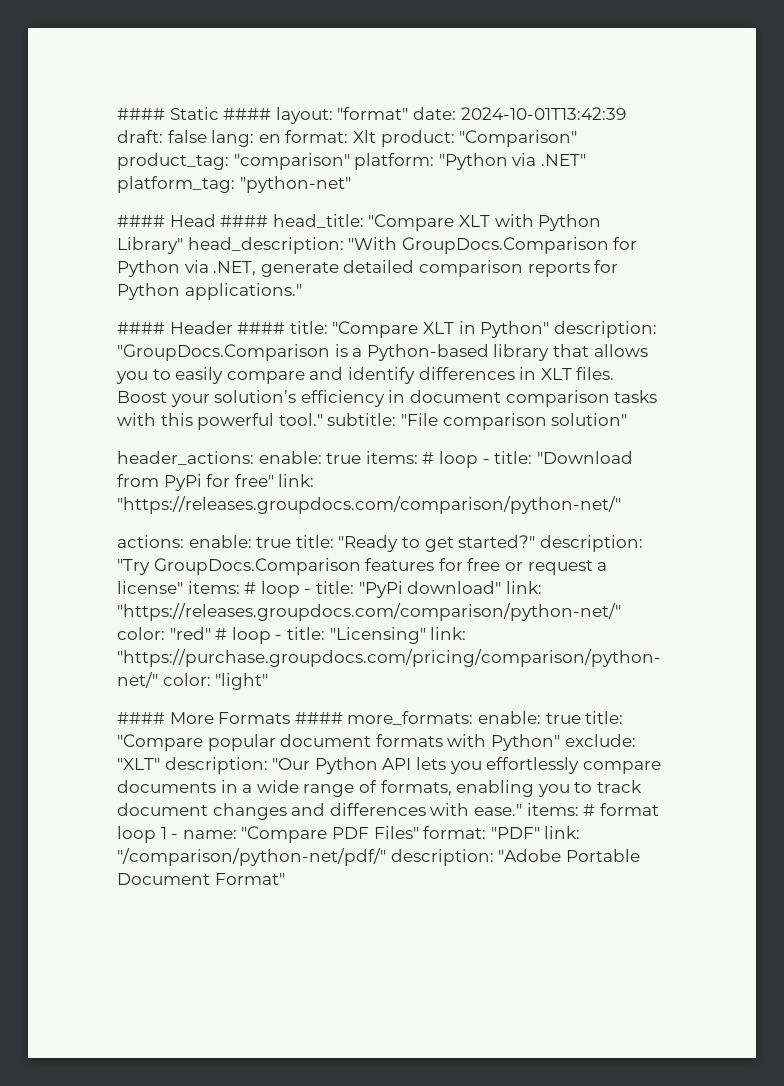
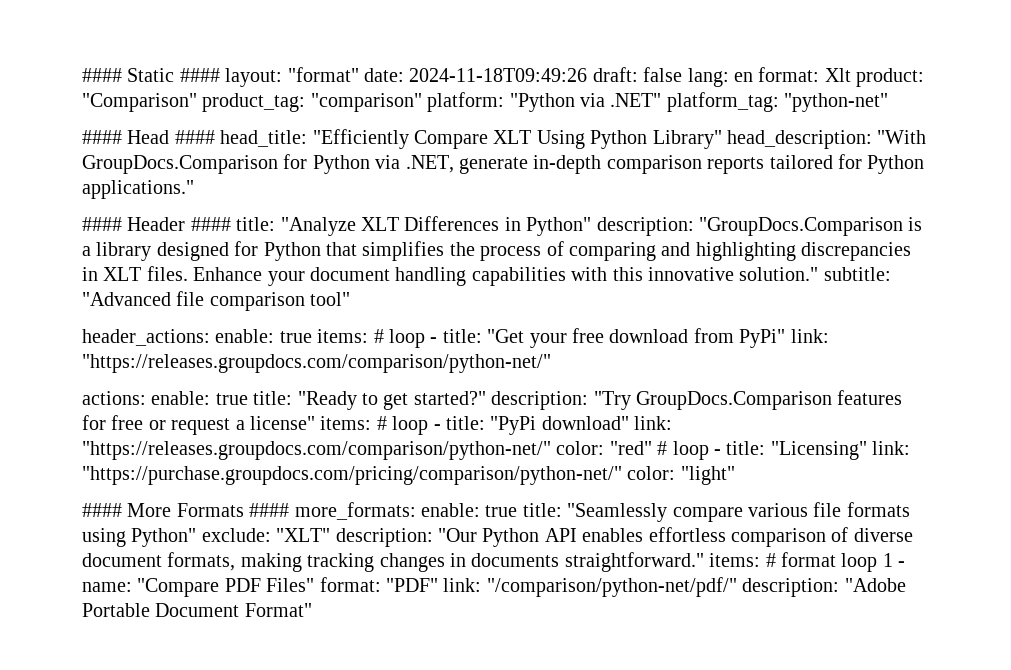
- #### Static #### layout: "format" date: 2024-10-01T13:42:39 draft: false lang: en format: Xlt product: "Comparison" product_tag: "comparison" platform: "Python via .NET" platform_tag: "python-net"
+ #### Static #### layout: "format" date: 2024-11-18T09:49:26 draft: false lang: en format: Xlt product: "Comparison" product_tag: "comparison" platform: "Python via .NET" platform_tag: "python-net"
- #### Head #### head_title: "Compare XLT with Python Library" head_description: "With GroupDocs.Comparison for Python via .NET, generate detailed comparison reports for Python applications."
+ #### Head #### head_title: "Efficiently Compare XLT Using Python Library" head_description: "With GroupDocs.Comparison for Python via .NET, generate in-depth comparison reports tailored for Python applications."
- #### Header #### title: "Compare XLT in Python" description: "GroupDocs.Comparison is a Python-based library that allows you to easily compare and identify differences in XLT files. Boost your solution’s efficiency in document comparison tasks with this powerful tool." subtitle: "File comparison solution"
+ #### Header #### title: "Analyze XLT Differences in Python" description: "GroupDocs.Comparison is a library designed for Python that simplifies the process of comparing and highlighting discrepancies in XLT files. Enhance your document handling capabilities with this innovative solution." subtitle: "Advanced file comparison tool"
- header_actions: enable: true items: # loop - title: "Download from PyPi for free" link: "https://releases.groupdocs.com/comparison/python-net/"
+ header_actions: enable: true items: # loop - title: "Get your free download from PyPi" link: "https://releases.groupdocs.com/comparison/python-net/"
- #### More Formats #### more_formats: enable: true title: "Compare popular document formats with Python" exclude: "XLT" description: "Our Python API lets you effortlessly compare documents in a wide range of formats, enabling you to track document changes and differences with ease." items: # format loop 1 - name: "Compare PDF Files" format: "PDF" link: "/comparison/python-net/pdf/" description: "Adobe Portable Document Format"
+ #### More Formats #### more_formats: enable: true title: "Seamlessly compare various file formats using Python" exclude: "XLT" description: "Our Python API enables effortless comparison of diverse document formats, making tracking changes in documents straightforward." items: # format loop 1 - name: "Compare PDF Files" format: "PDF" link: "/comparison/python-net/pdf/" description: "Adobe Portable Document Format"

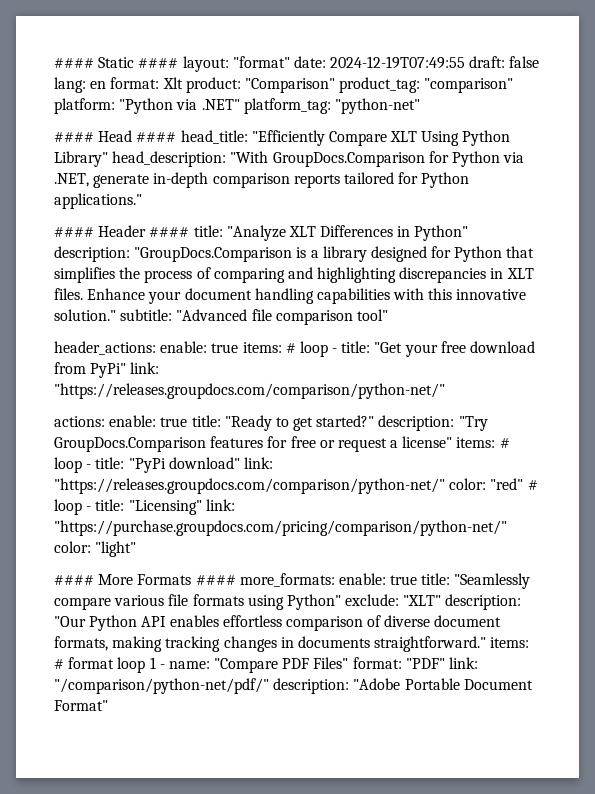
- #### Static #### layout: "format" date: 2024-11-18T09:49:26 draft: false lang: en format: Xlt product: "Comparison" product_tag: "comparison" platform: "Python via .NET" platform_tag: "python-net"
+ #### Static #### layout: "format" date: 2024-12-19T07:49:55 draft: false lang: en format: Xlt product: "Comparison" product_tag: "comparison" platform: "Python via .NET" platform_tag: "python-net"

